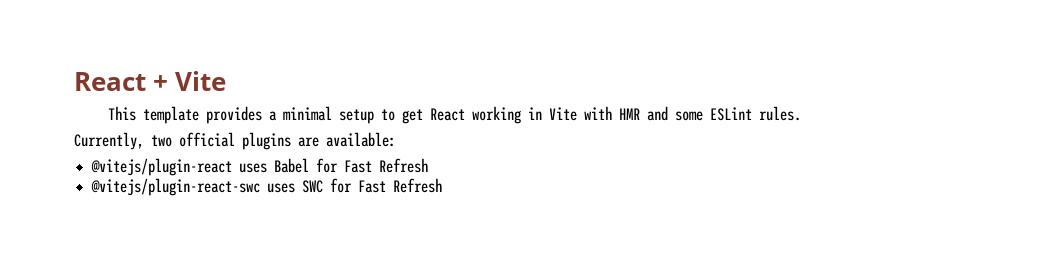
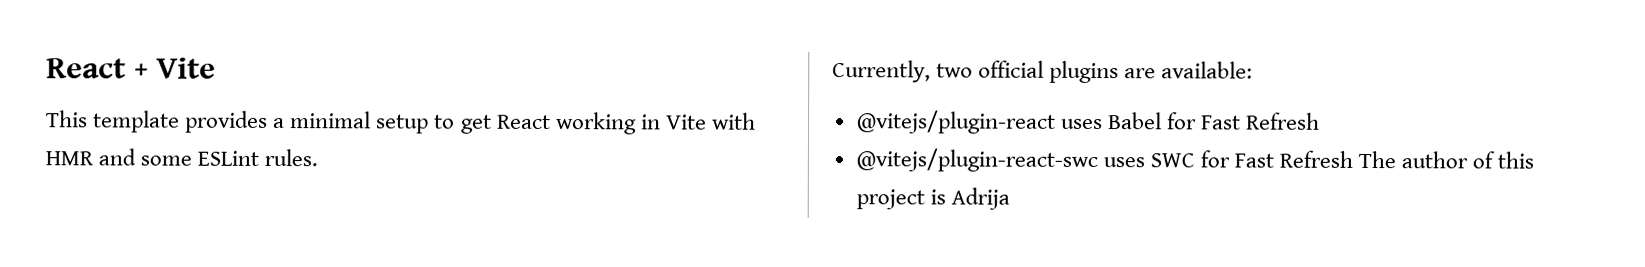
- @vitejs/plugin-react-swc uses SWC for Fast Refresh
+ @vitejs/plugin-react-swc uses SWC for Fast Refresh The author of this project is Adrija

